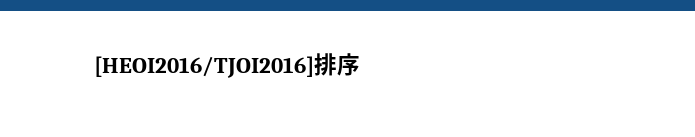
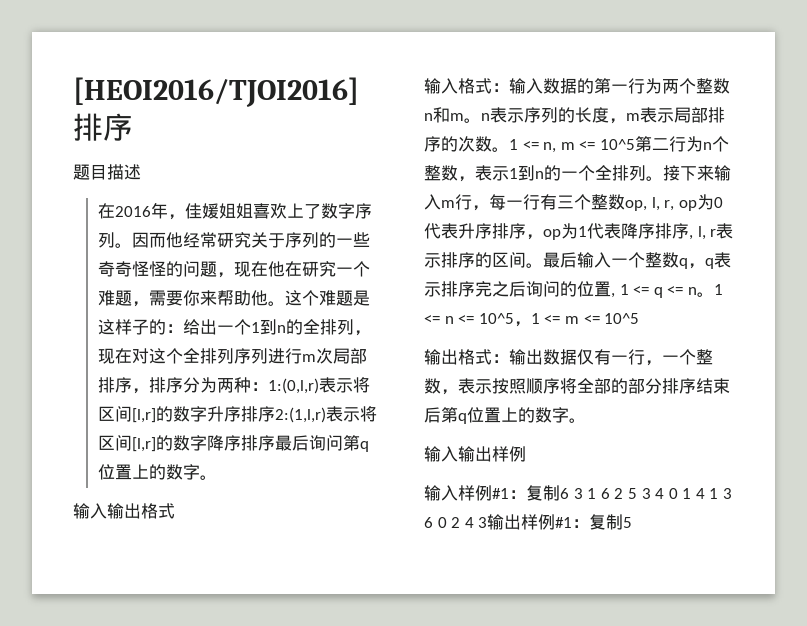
+ 题目描述
+ 在2016年，佳媛姐姐喜欢上了数字序列。因而他经常研究关于序列的一些奇奇怪怪的问题，现在他在研究一个难题，需要你来帮助他。这个难题是这样子的：给出一个1到n的全排列，现在对这个全排列序列进行m次局部排序，排序分为两种：1:(0,l,r)表示将区间[l,r]的数字升序排序2:(1,l,r)表示将区间[l,r]的数字降序排序最后询问第q位置上的数字。
+ 输入输出格式
+ 输入格式：输入数据的第一行为两个整数n和m。n表示序列的长度，m表示局部排序的次数。1 <= n, m <= 10^5第二行为n个整数，表示1到n的一个全排列。接下来输入m行，每一行有三个整数op, l, r, op为0代表升序排序，op为1代表降序排序, l, r表示排序的区间。最后输入一个整数q，q表示排序完之后询问的位置, 1 <= q <= n。1 <= n <= 10^5，1 <= m <= 10^5
+ 输出格式：输出数据仅有一行，一个整数，表示按照顺序将全部的部分排序结束后第q位置上的数字。
+ 输入输出样例
+ 输入样例#1：复制6 3 1 6 2 5 3 4 0 1 4 1 3 6 0 2 4 3输出样例#1：复制5

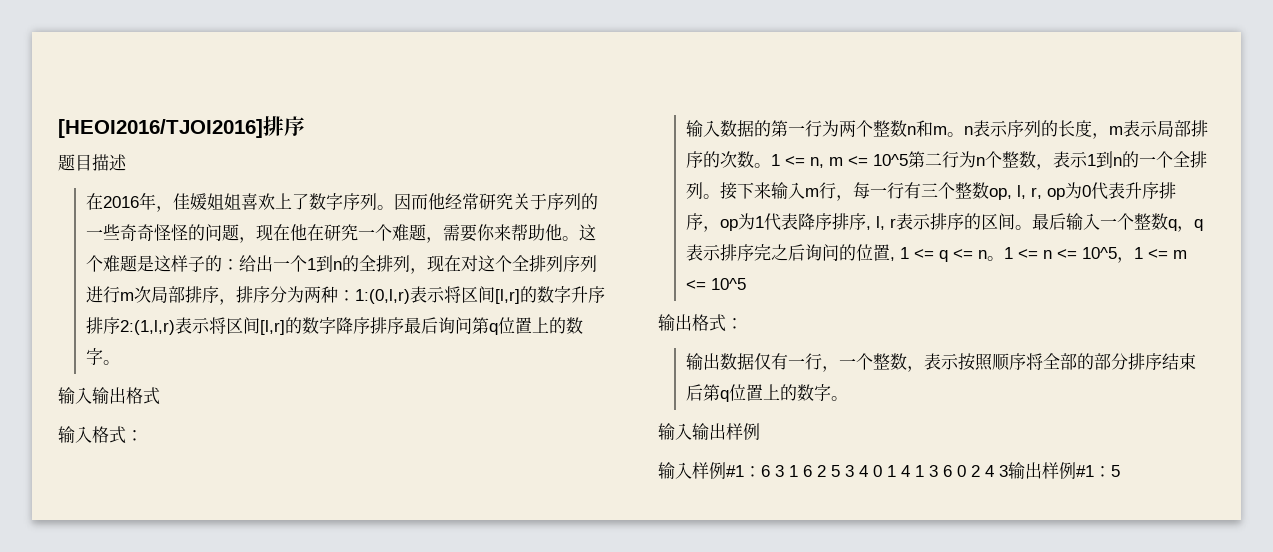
- 输入格式：输入数据的第一行为两个整数n和m。n表示序列的长度，m表示局部排序的次数。
+ 输入格式：
+ 输入数据的第一行为两个整数n和m。n表示序列的长度，m表示局部排序的次数。
- 输出格式：输出数据仅有一行，一个整数，表示按照顺序将全部的部分排序结束后第q位置上的数字。
+ 输出格式：
+ 输出数据仅有一行，一个整数，表示按照顺序将全部的部分排序结束后第q位置上的数字。
- 输入样例#1：复制6 3 1 6 2 5 3 4 0 1 4 1 3 6 0 2 4 3输出样例#1：复制5
+ 输入样例#1：6 3 1 6 2 5 3 4 0 1 4 1 3 6 0 2 4 3输出样例#1：5

